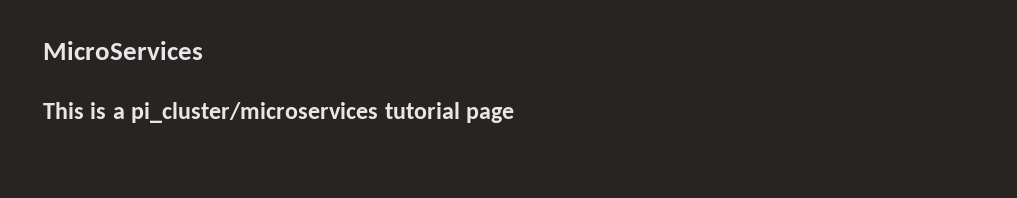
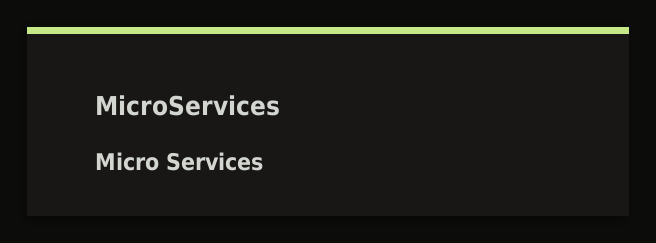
- This is a pi_cluster/microservices tutorial page
+ Micro Services

